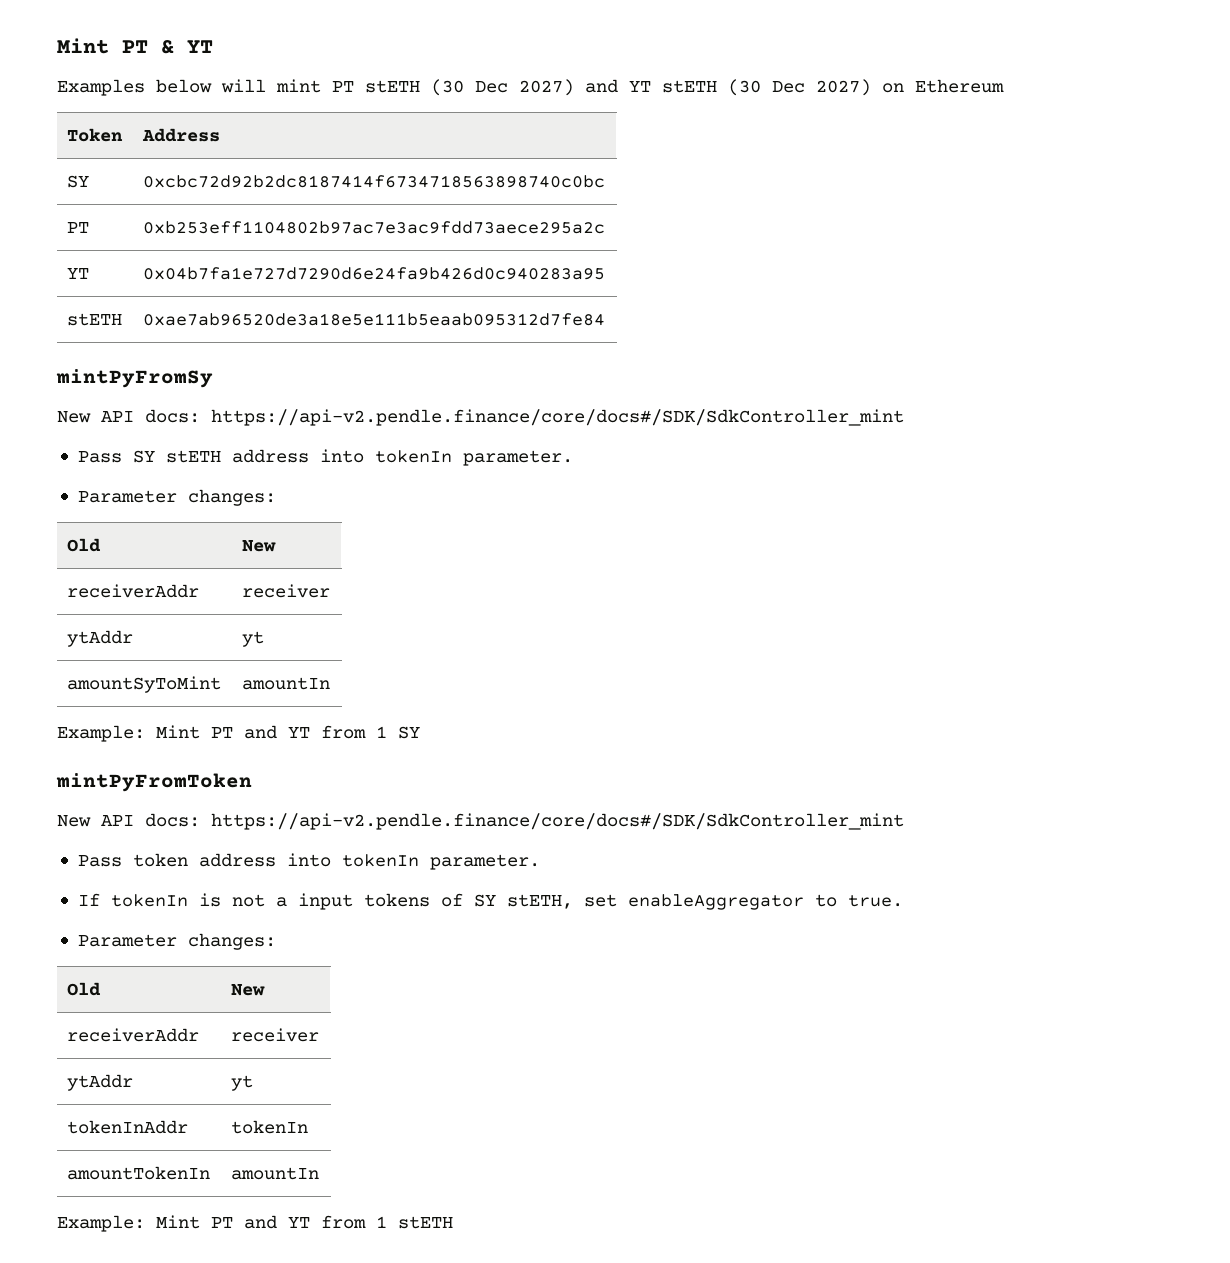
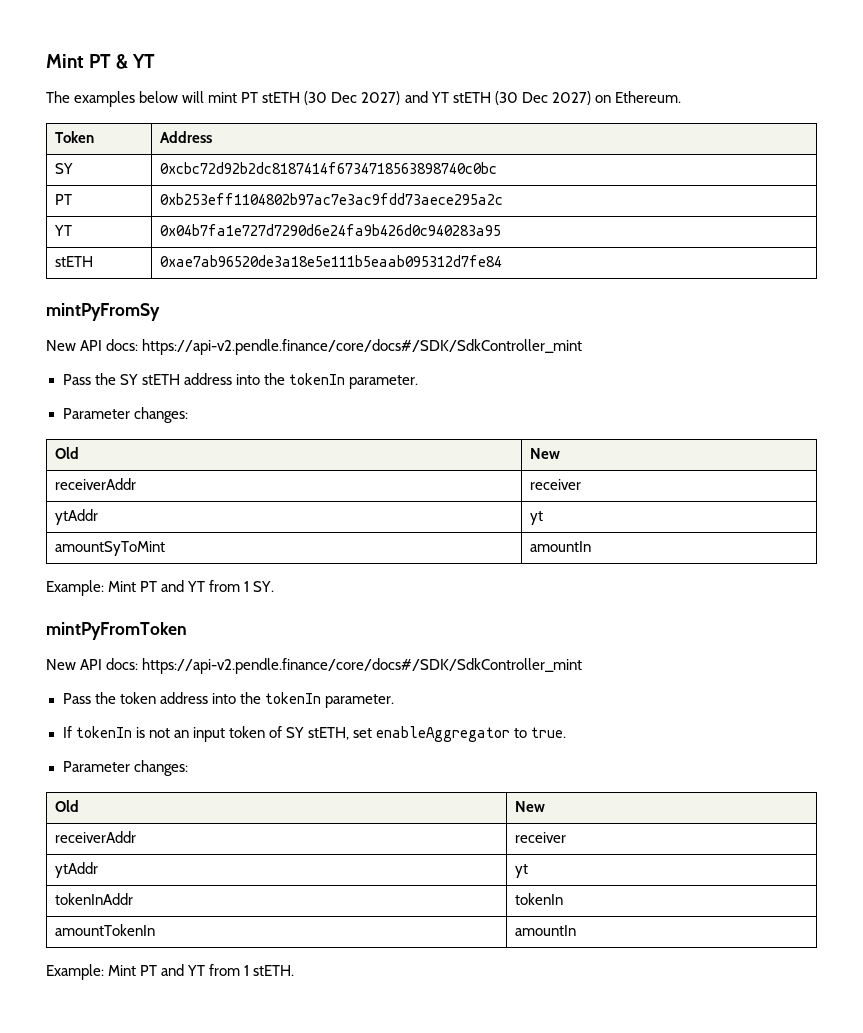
- Examples below will mint PT stETH (30 Dec 2027) and YT stETH (30 Dec 2027) on Ethereum
+ The examples below will mint PT stETH (30 Dec 2027) and YT stETH (30 Dec 2027) on Ethereum.
- Pass SY stETH address into tokenIn parameter.
+ Pass the SY stETH address into the tokenIn parameter.
- Example: Mint PT and YT from 1 SY
+ Example: Mint PT and YT from 1 SY.
- Pass token address into tokenIn parameter.
+ Pass the token address into the tokenIn parameter.
- If tokenIn is not a input tokens of SY stETH, set enableAggregator to true.
+ If tokenIn is not an input token of SY stETH, set enableAggregator to true.
- Example: Mint PT and YT from 1 stETH
+ Example: Mint PT and YT from 1 stETH.

